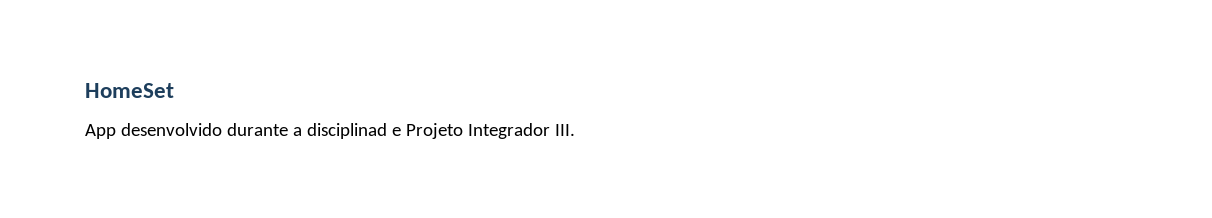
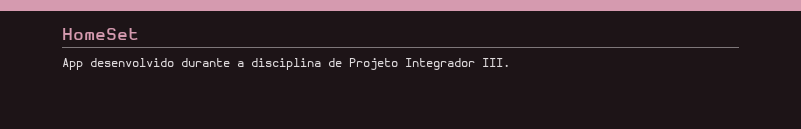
- App desenvolvido durante a disciplinad e Projeto Integrador III.
+ App desenvolvido durante a disciplina de Projeto Integrador III.

